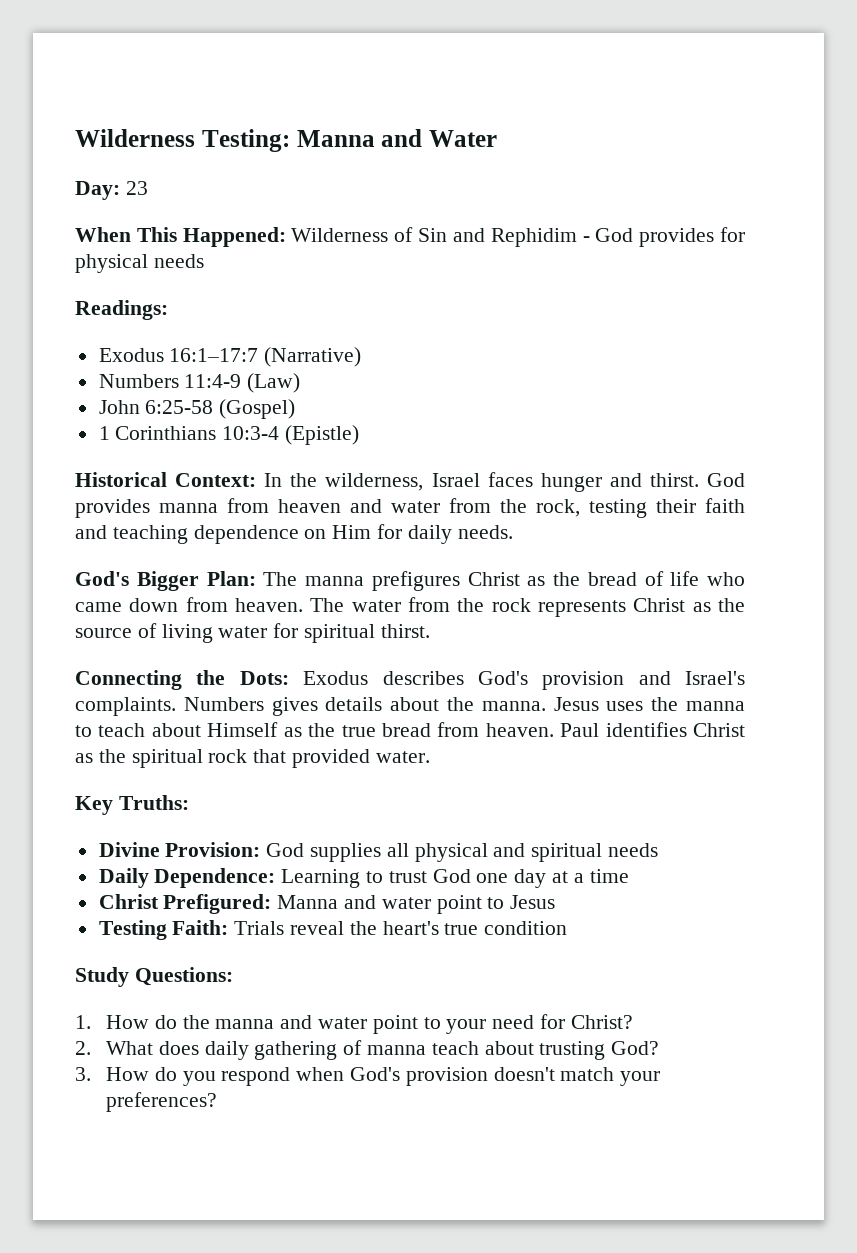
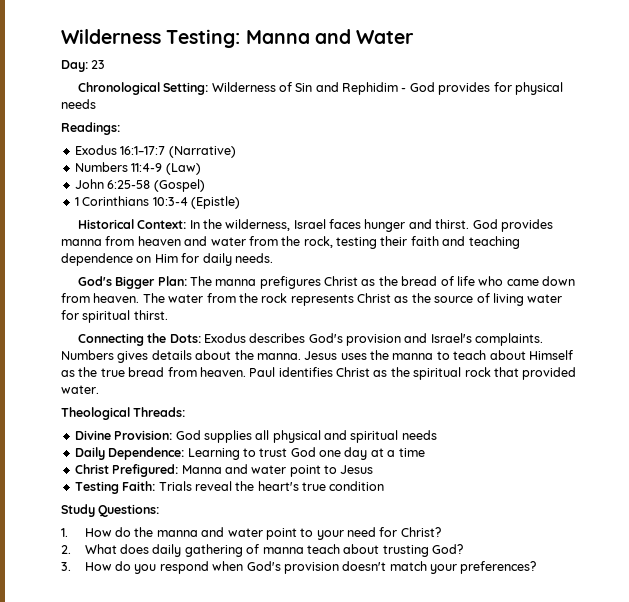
- When This Happened: Wilderness of Sin and Rephidim - God provides for physical needs
+ Chronological Setting: Wilderness of Sin and Rephidim - God provides for physical needs
- Key Truths:
+ Theological Threads:

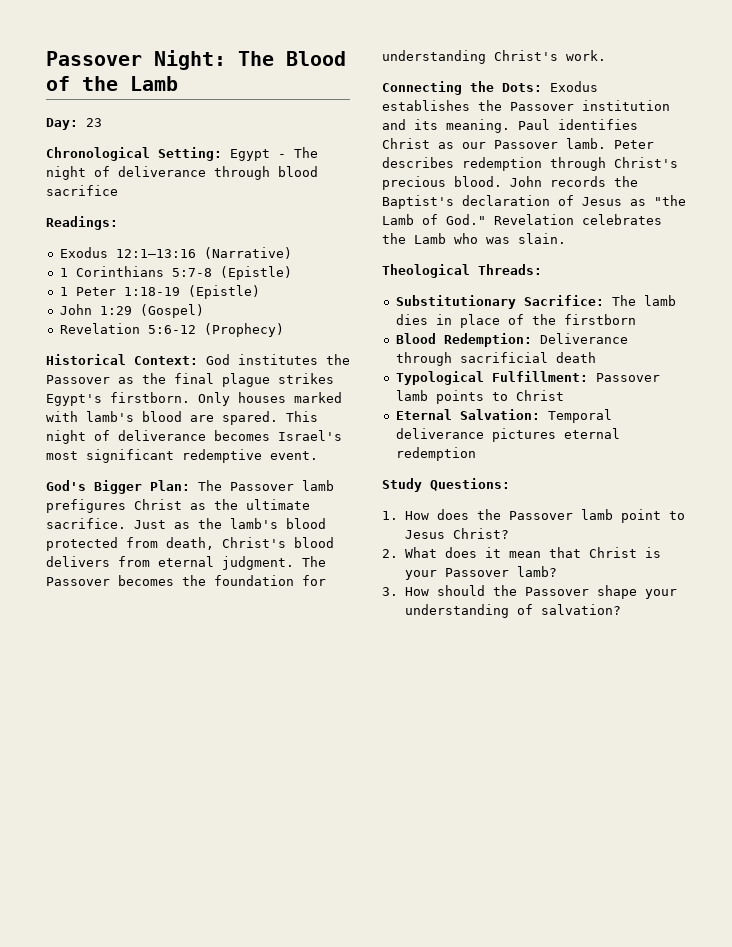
- Wilderness Testing: Manna and Water
+ Passover Night: The Blood of the Lamb
  Day: 23
- Chronological Setting: Wilderness of Sin and Rephidim - God provides for physical needs
+ Chronological Setting: Egypt - The night of deliverance through blood sacrifice
- Exodus 16:1–17:7 (Narrative)
+ Exodus 12:1–13:16 (Narrative)
- Numbers 11:4-9 (Law)
- John 6:25-58 (Gospel)
- 1 Corinthians 10:3-4 (Epistle)
- Historical Context: In the wilderness, Israel faces hunger and thirst. God provides manna from heaven and water from the rock, testing their faith and teaching dependence on Him for daily needs.
+ 1 Corinthians 5:7-8 (Epistle)
+ 1 Peter 1:18-19 (Epistle)
+ John 1:29 (Gospel)
+ Revelation 5:6-12 (Prophecy)
+ Historical Context: God institutes the Passover as the final plague strikes Egypt's firstborn. Only houses marked with lamb's blood are spared. This night of deliverance becomes Israel's most significant redemptive event.
- God's Bigger Plan: The manna prefigures Christ as the bread of life who came down from heaven. The water from the rock represents Christ as the source of living water for spiritual thirst.
- Connecting the Dots: Exodus describes God's provision and Israel's complaints. Numbers gives details about the manna. Jesus uses the manna to teach about Himself as the true bread from heaven. Paul identifies Christ as the spiritual rock that provided water.
+ God's Bigger Plan: The Passover lamb prefigures Christ as the ultimate sacrifice. Just as the lamb's blood protected from death, Christ's blood delivers from eternal judgment. The Passover becomes the foundation for understanding Christ's work.
+ Connecting the Dots: Exodus establishes the Passover institution and its meaning. Paul identifies Christ as our Passover lamb. Peter describes redemption through Christ's precious blood. John records the Baptist's declaration of Jesus as "the Lamb of God." Revelation celebrates the Lamb who was slain.
  Theological Threads:
- Divine Provision: God supplies all physical and spiritual needs
- Daily Dependence: Learning to trust God one day at a time
- Christ Prefigured: Manna and water point to Jesus
- Testing Faith: Trials reveal the heart's true condition
+ Substitutionary Sacrifice: The lamb dies in place of the firstborn
+ Blood Redemption: Deliverance through sacrificial death
+ Typological Fulfillment: Passover lamb points to Christ
+ Eternal Salvation: Temporal deliverance pictures eternal redemption
  Study Questions:
- 1. How do the manna and water point to your need for Christ?
- 2. What does daily gathering of manna teach about trusting God?
- 3. How do you respond when God's provision doesn't match your preferences?
+ 1. How does the Passover lamb point to Jesus Christ?
+ 2. What does it mean that Christ is your Passover lamb?
+ 3. How should the Passover shape your understanding of salvation?

